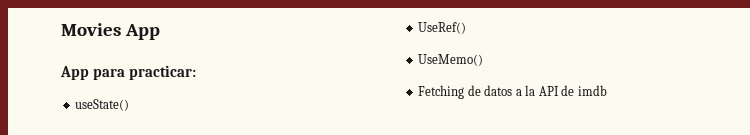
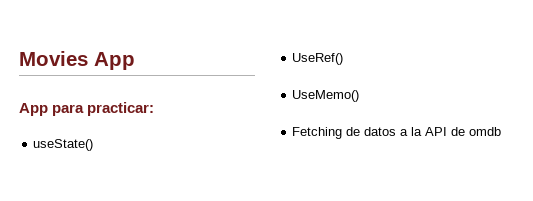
- Fetching de datos a la API de imdb
+ Fetching de datos a la API de omdb

